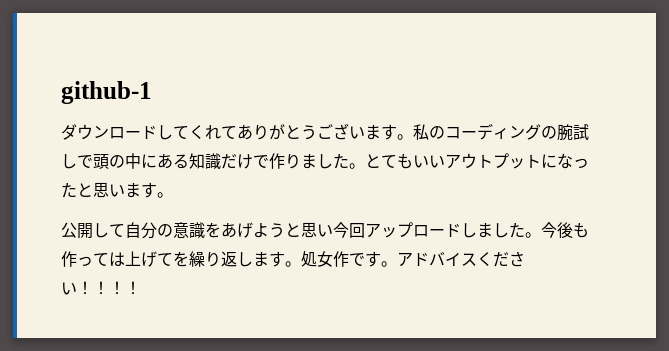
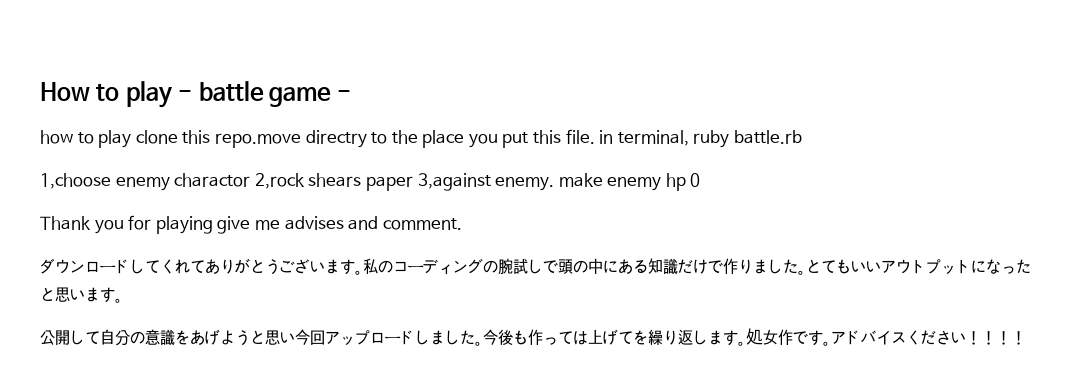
- github-1
+ How to play - battle game -
+ how to play clone this repo.move directry to the place you put this file. in terminal, ruby battle.rb
+ 1,choose enemy charactor 2,rock shears paper 3,against enemy. make enemy hp 0
+ Thank you for playing give me advises and comment.

